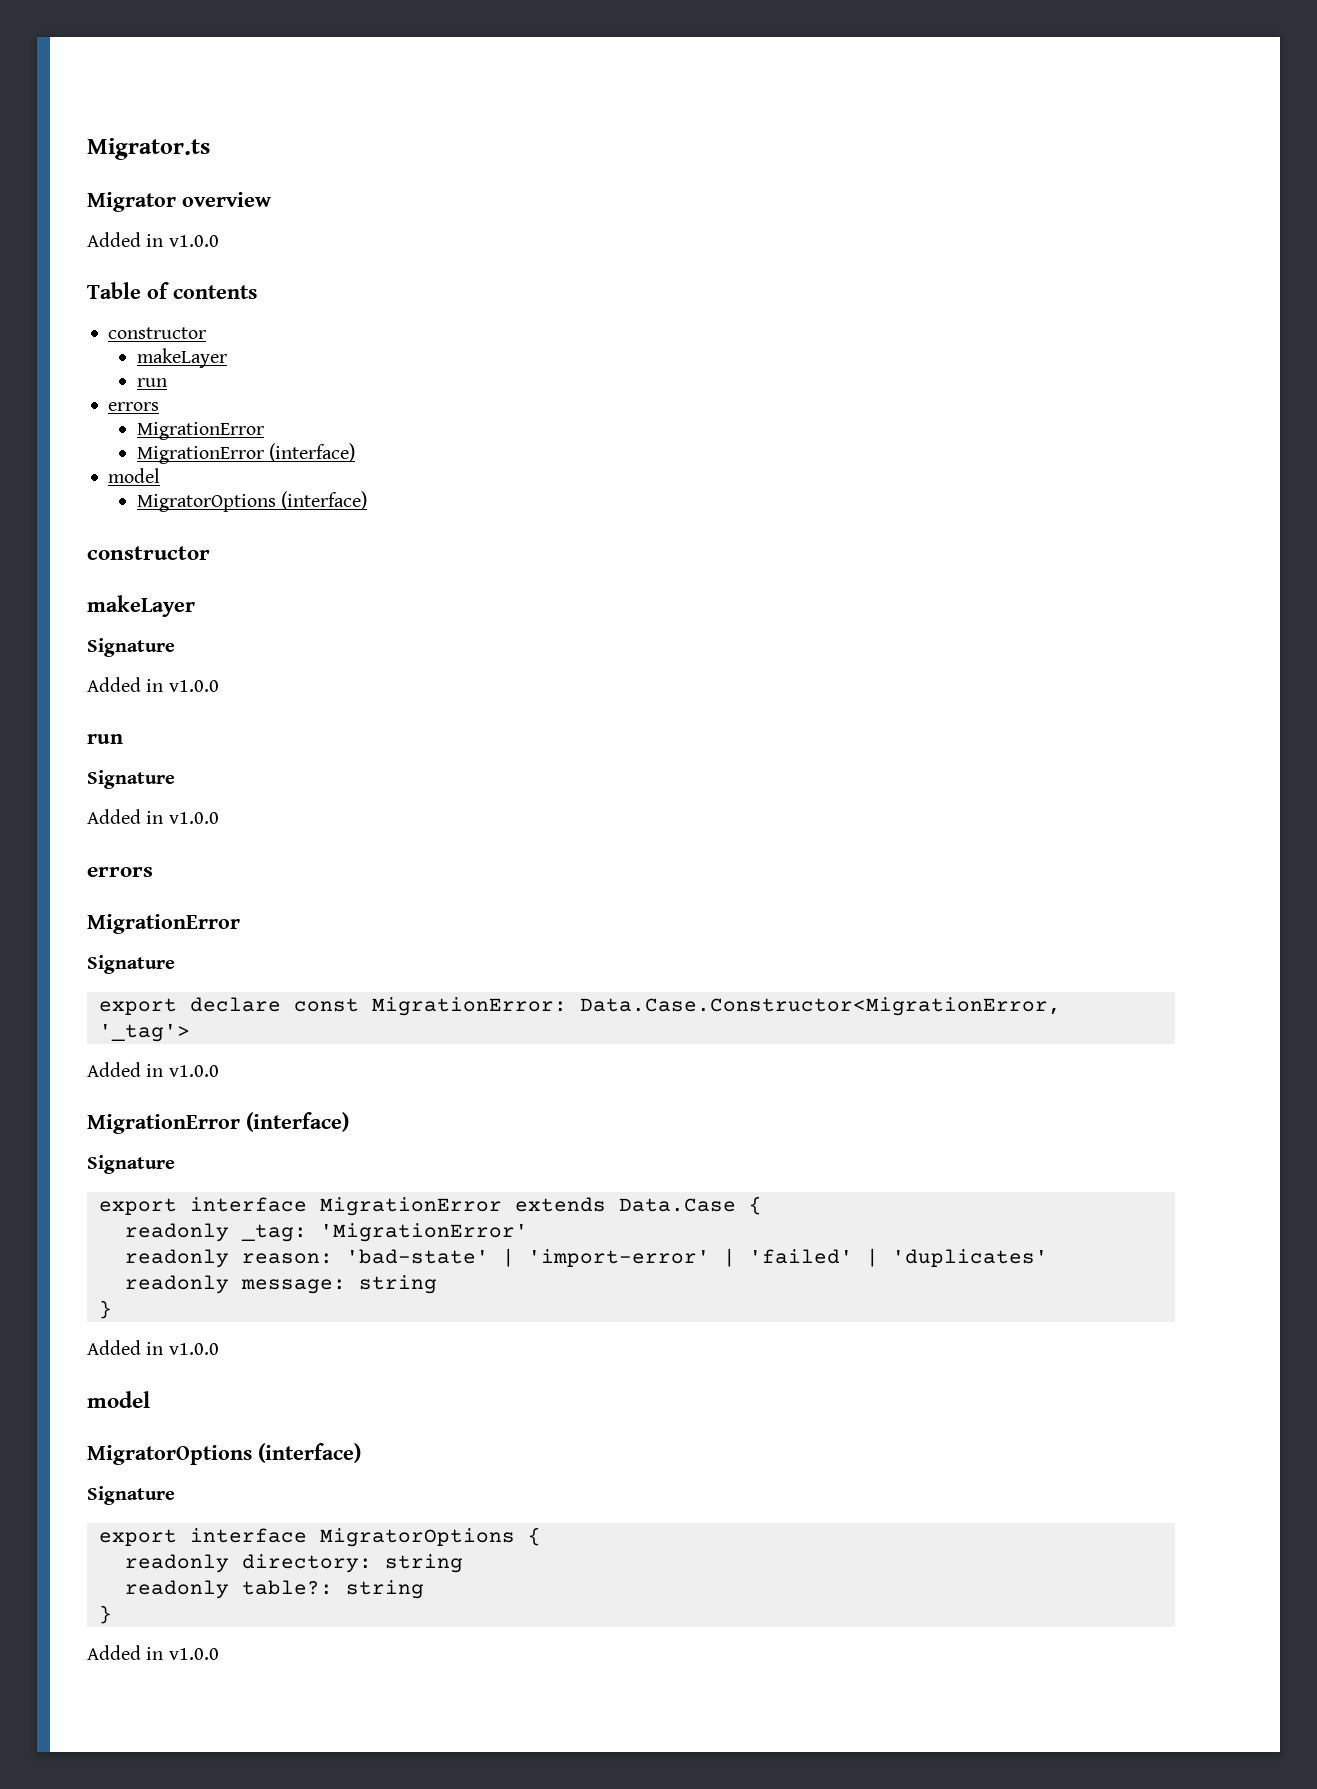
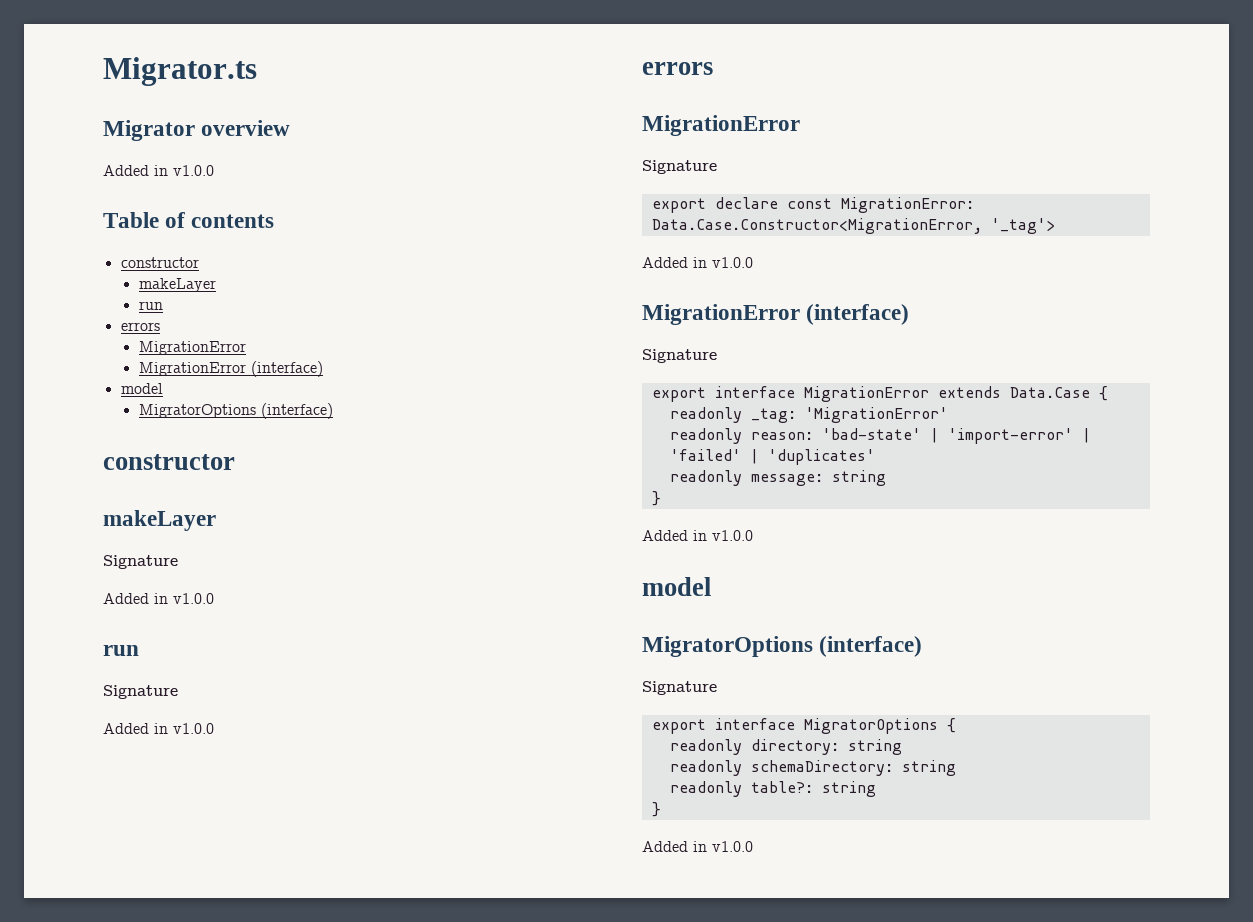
+ readonly schemaDirectory: string

